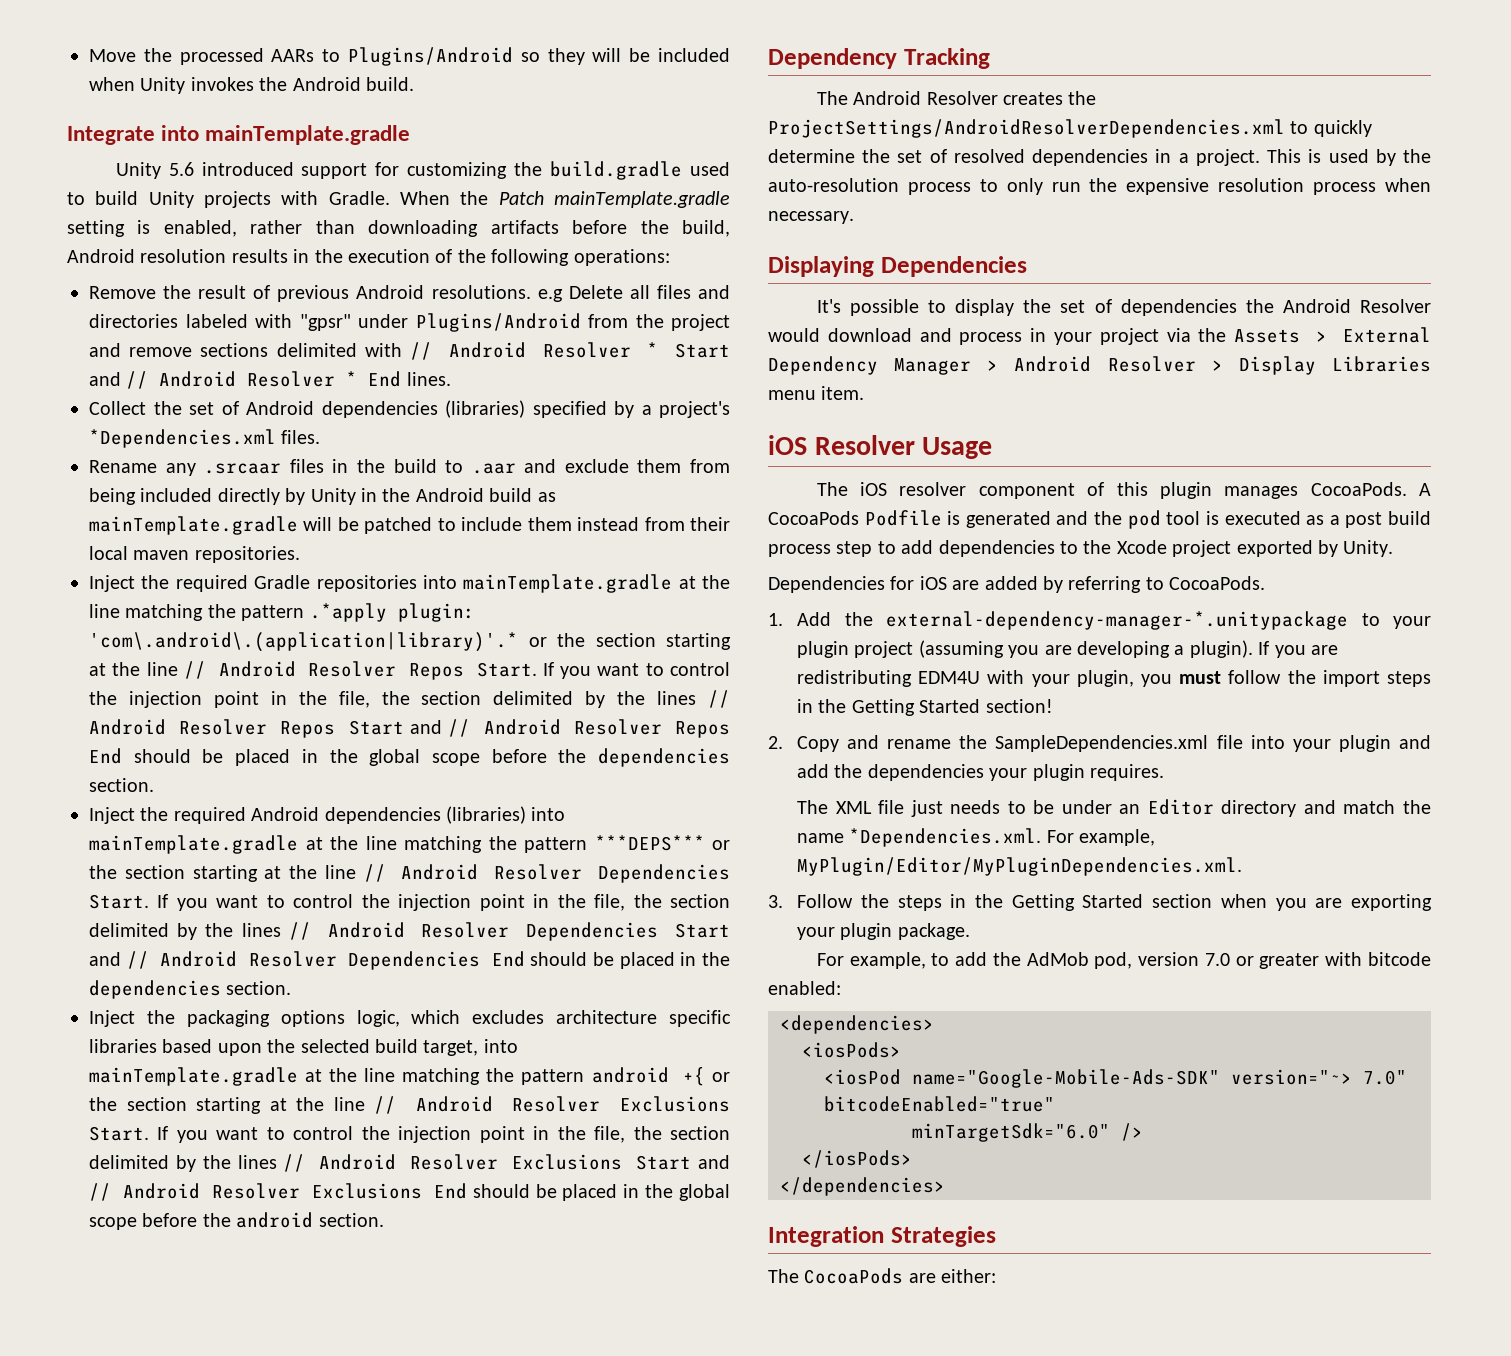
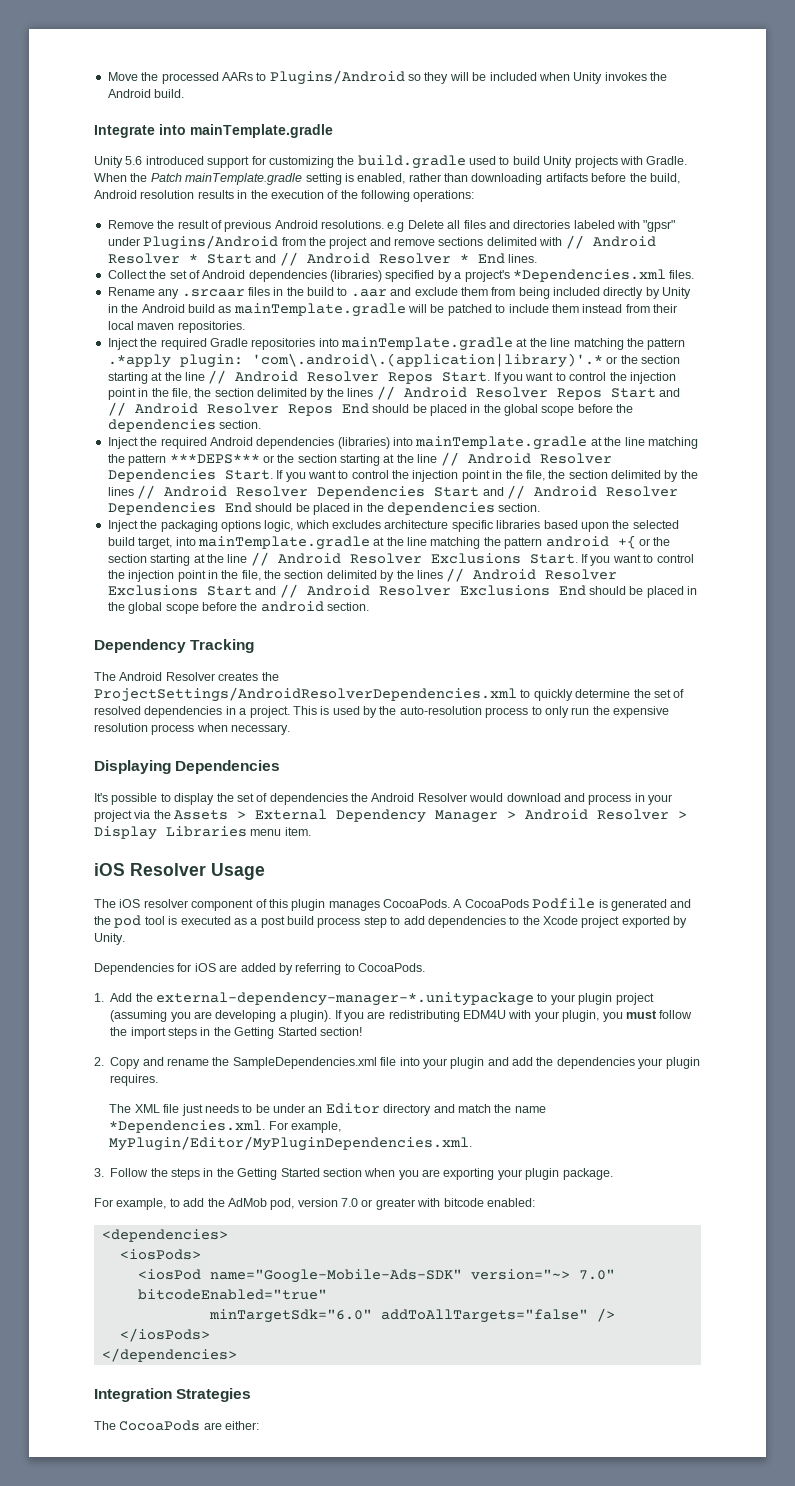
- minTargetSdk="6.0" />
+ minTargetSdk="6.0" addToAllTargets="false" />

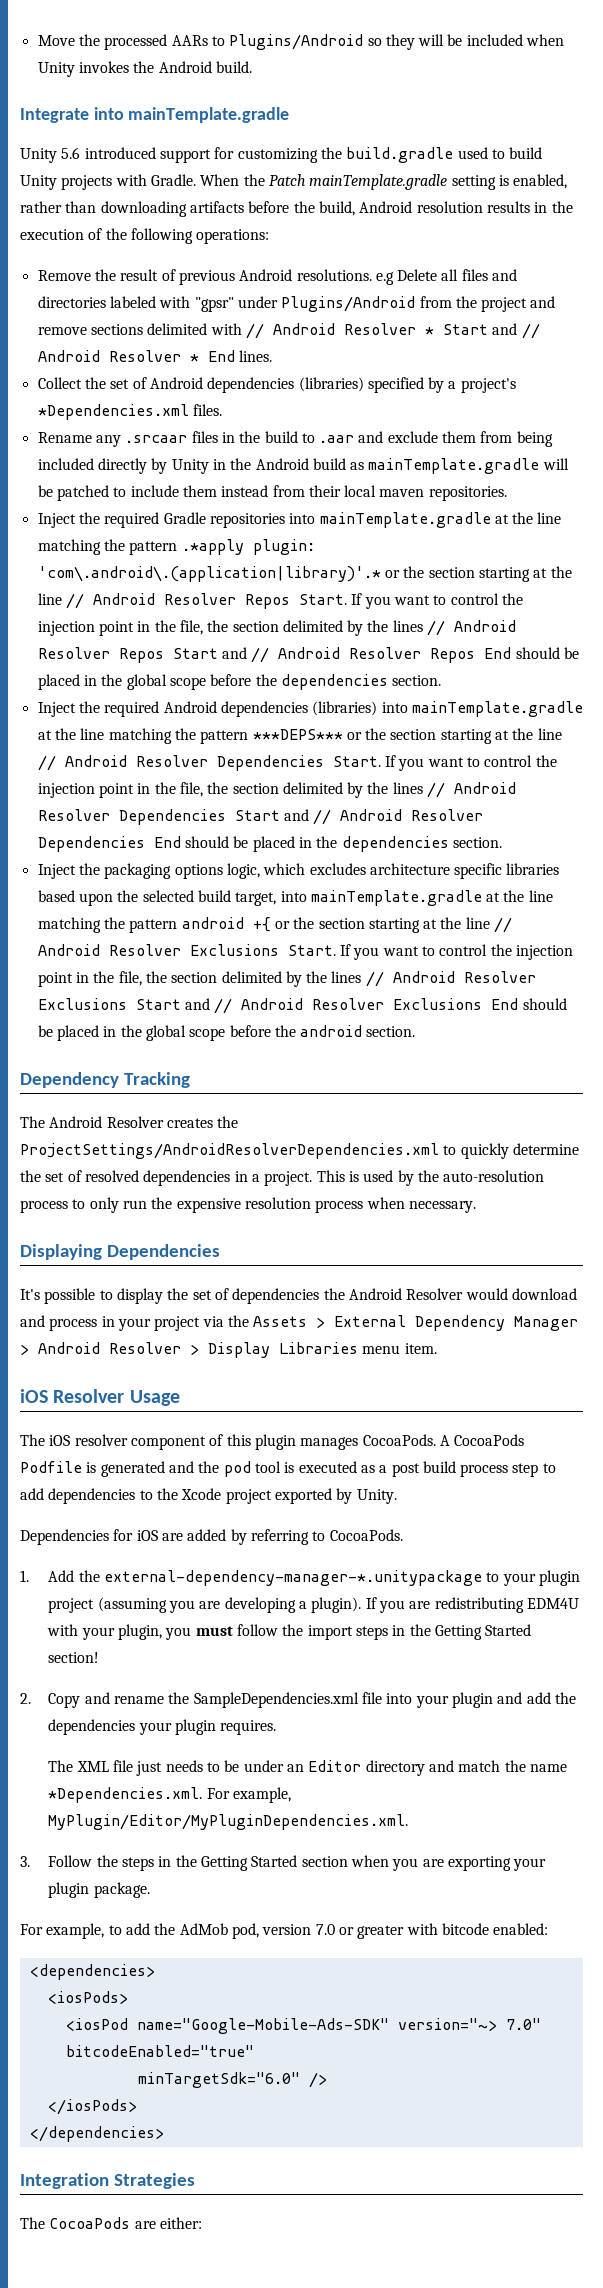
- minTargetSdk="6.0" addToAllTargets="false" />
+ minTargetSdk="6.0" />

